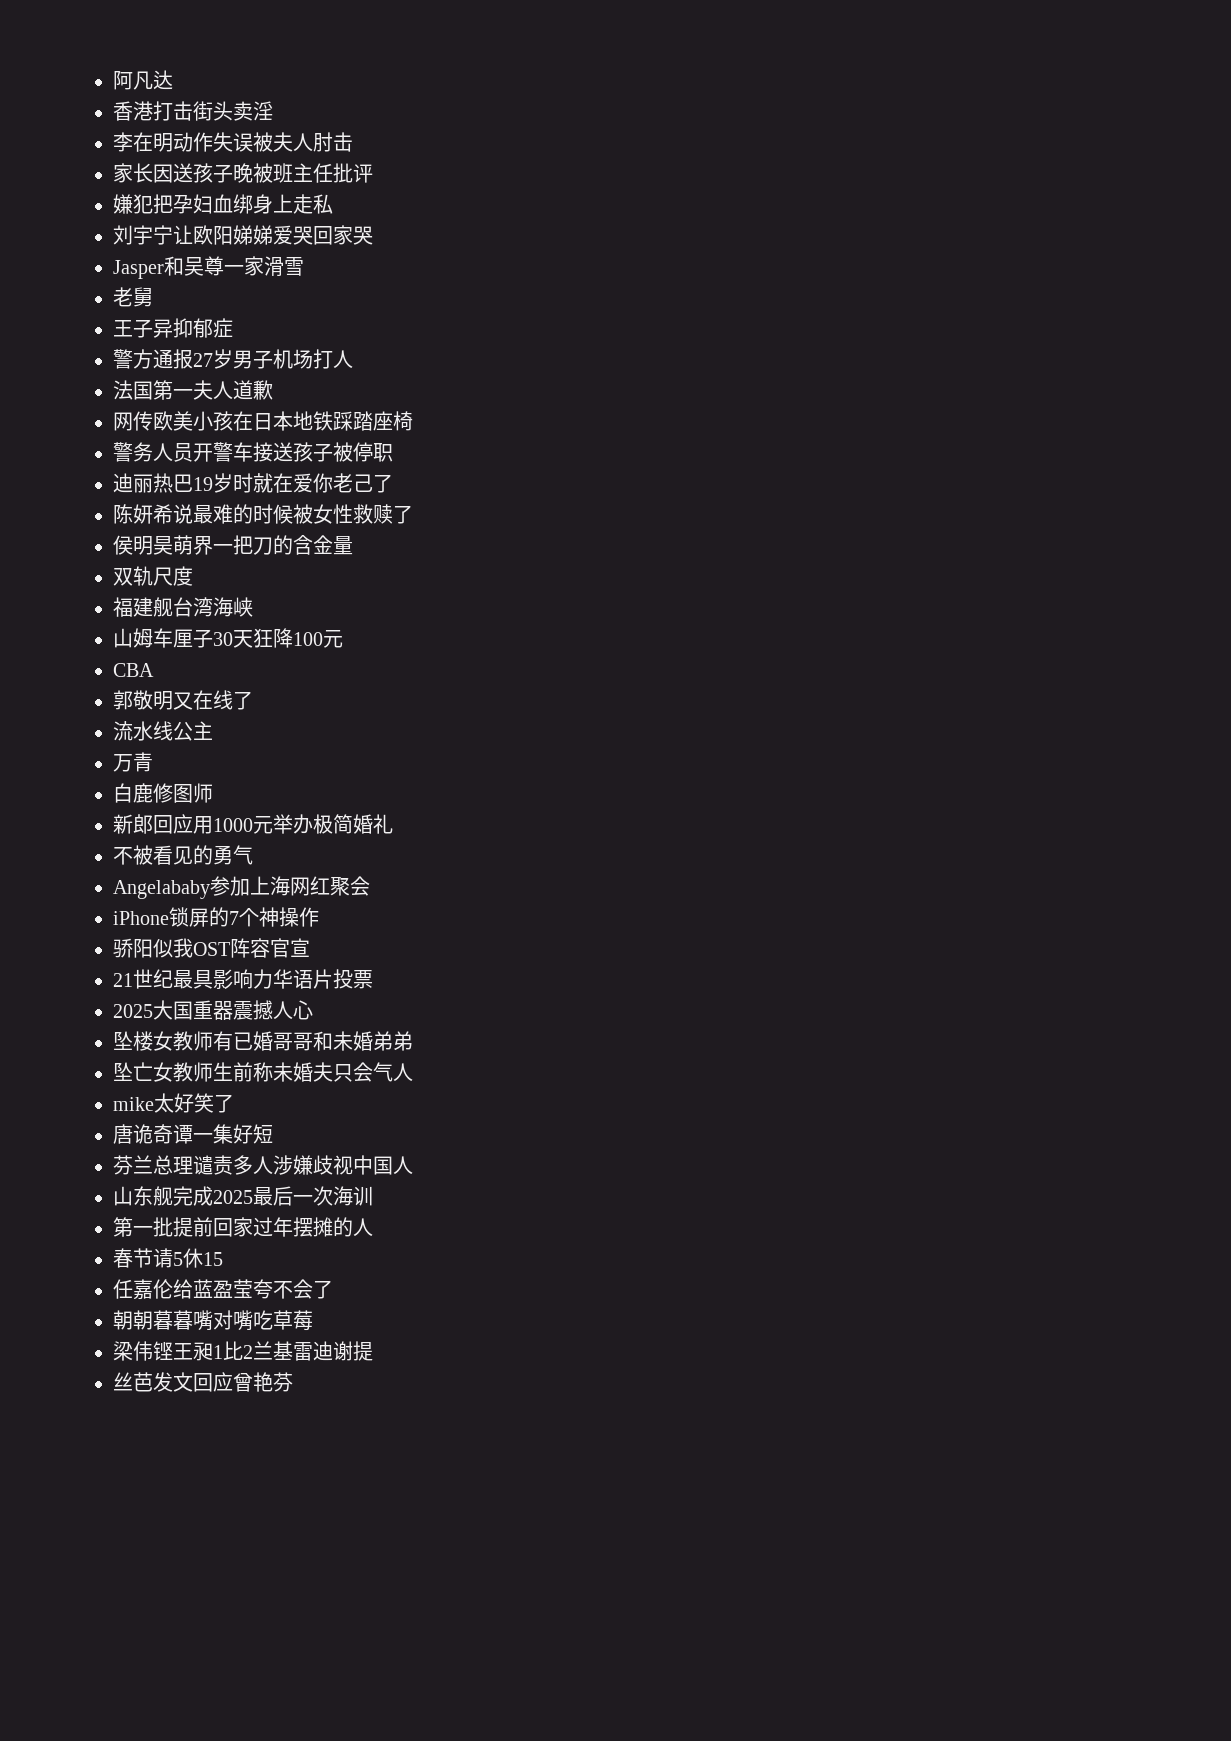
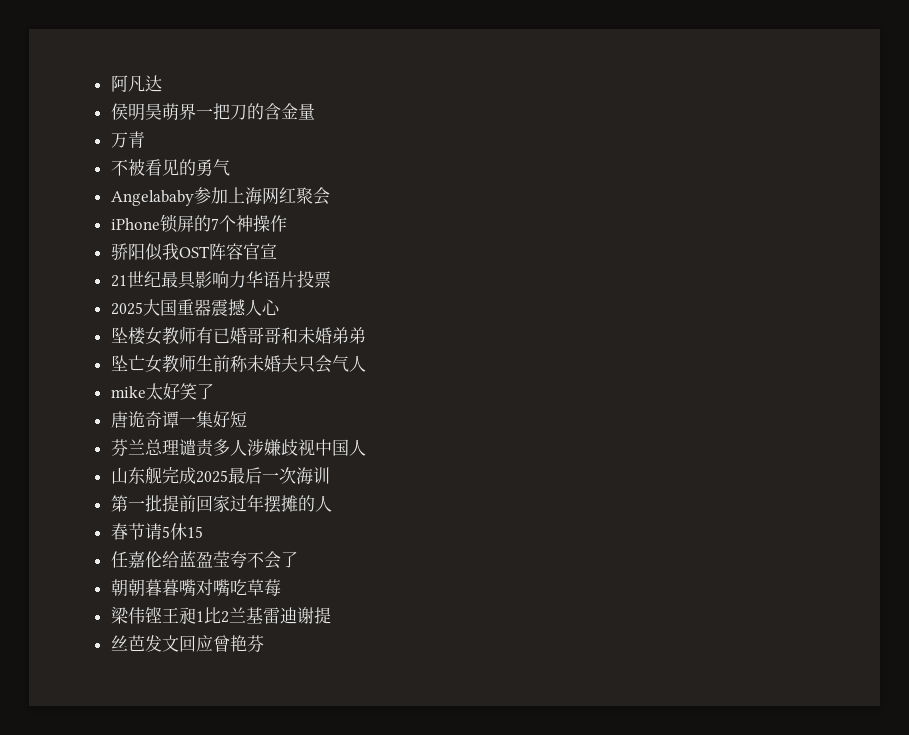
- 香港打击街头卖淫
- 李在明动作失误被夫人肘击
- 家长因送孩子晚被班主任批评
- 嫌犯把孕妇血绑身上走私
- 刘宇宁让欧阳娣娣爱哭回家哭
- Jasper和吴尊一家滑雪
- 老舅
- 王子异抑郁症
- 警方通报27岁男子机场打人
- 法国第一夫人道歉
- 网传欧美小孩在日本地铁踩踏座椅
- 警务人员开警车接送孩子被停职
- 迪丽热巴19岁时就在爱你老己了
- 陈妍希说最难的时候被女性救赎了
- 双轨尺度
- 福建舰台湾海峡
- 山姆车厘子30天狂降100元
- CBA
- 郭敬明又在线了
- 流水线公主
  万青
- 白鹿修图师
- 新郎回应用1000元举办极简婚礼

